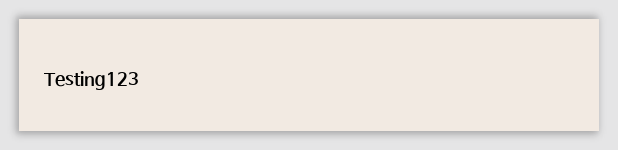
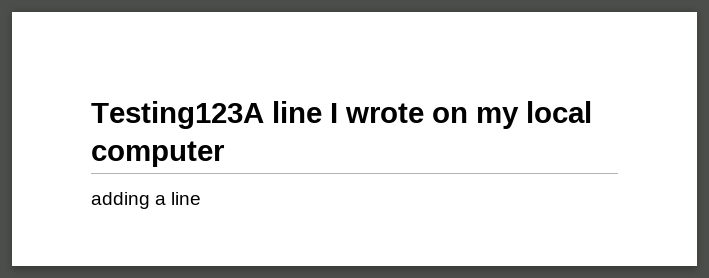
- Testing123
+ Testing123A line I wrote on my local computer
+ adding a line

